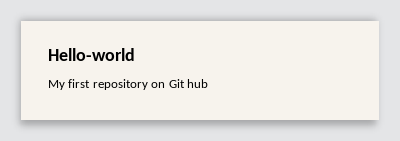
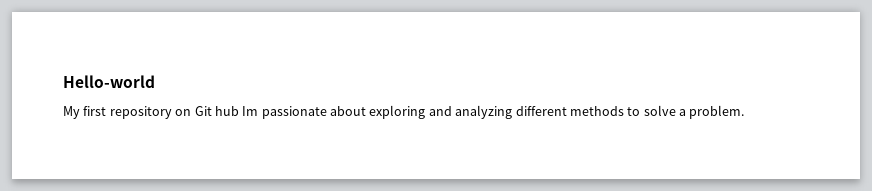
- My first repository on Git hub
+ My first repository on Git hub Im passionate about exploring and analyzing different methods to solve a problem.

